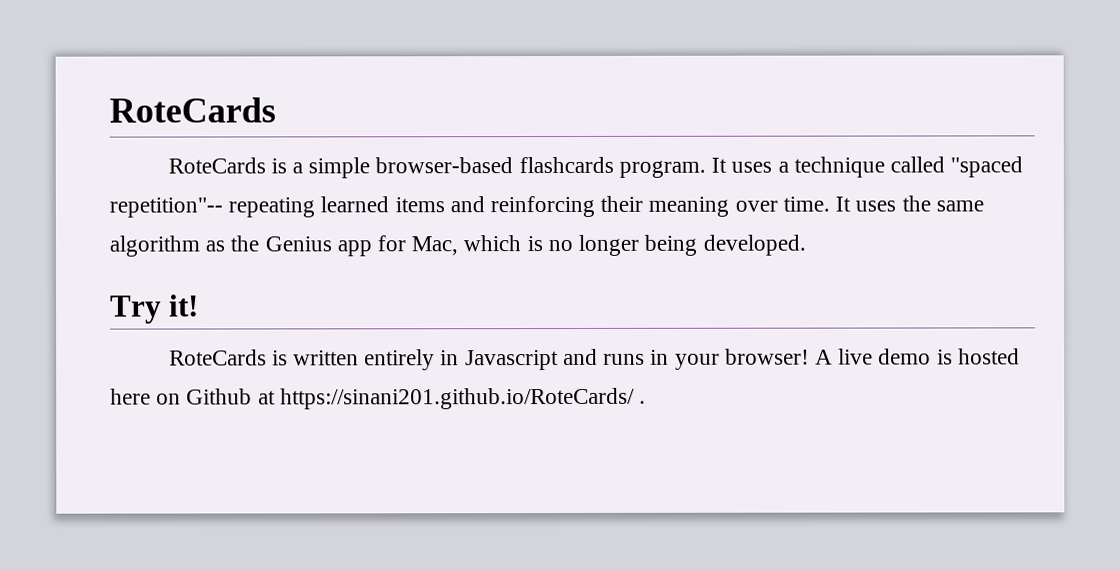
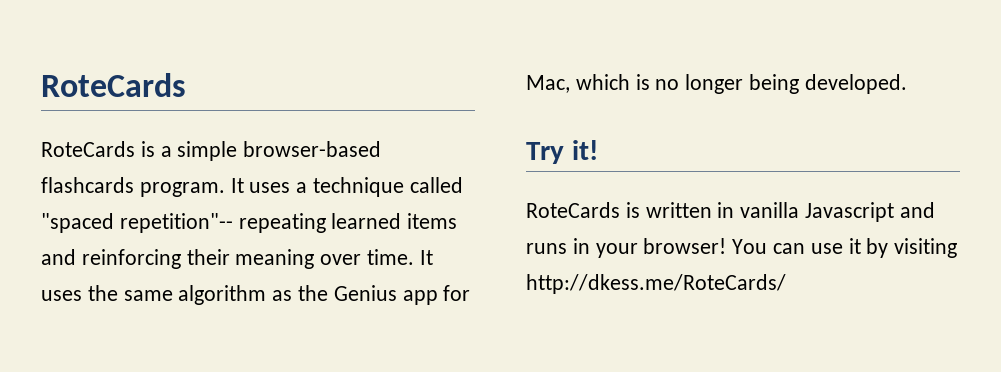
- RoteCards is written entirely in Javascript and runs in your browser!
+ RoteCards is written in vanilla Javascript and runs in your browser!
- A live demo is hosted here on Github at https://sinani201.github.io/RoteCards/ .
+ You can use it by visiting http://dkess.me/RoteCards/

